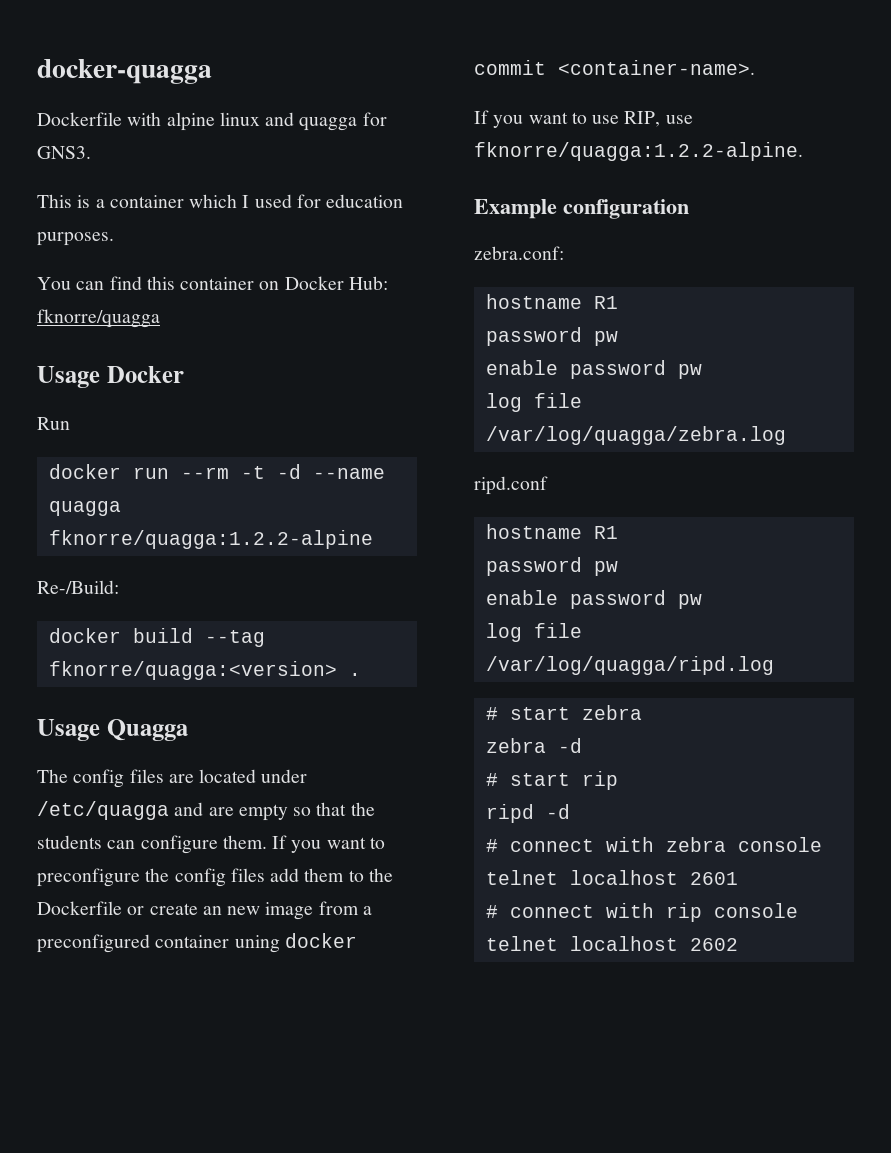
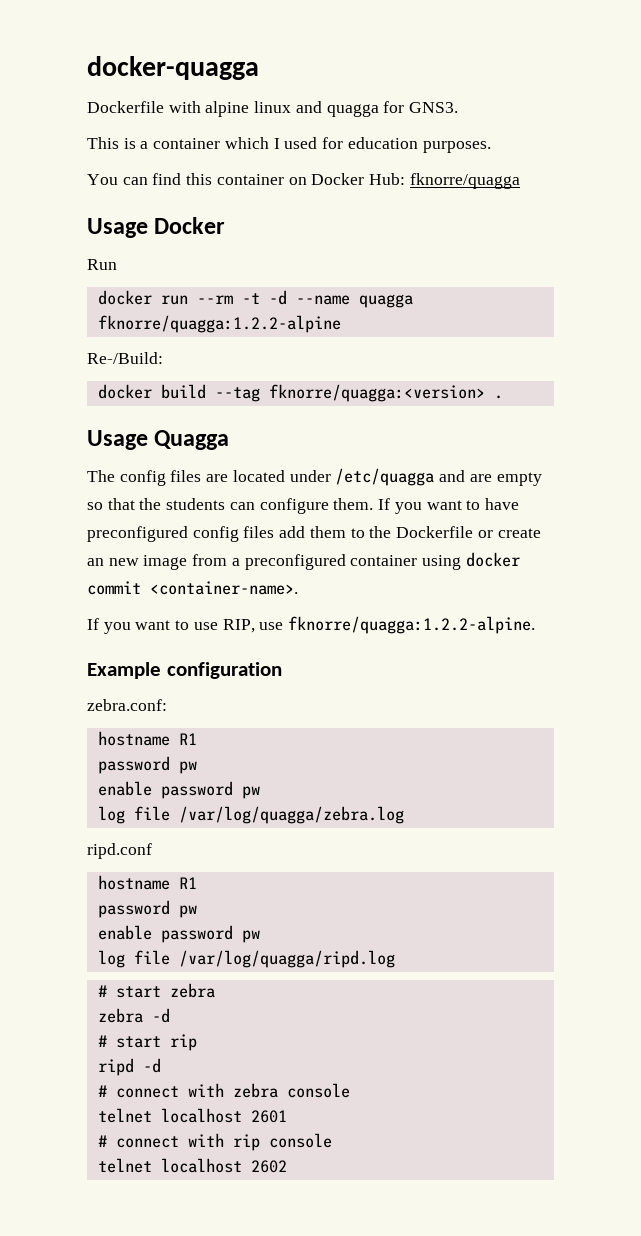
- If you want to preconfigure the config files add them to the Dockerfile or create an new image from a preconfigured container uning docker commit <container-name>.
+ If you want to have preconfigured config files add them to the Dockerfile or create an new image from a preconfigured container using docker commit <container-name>.

